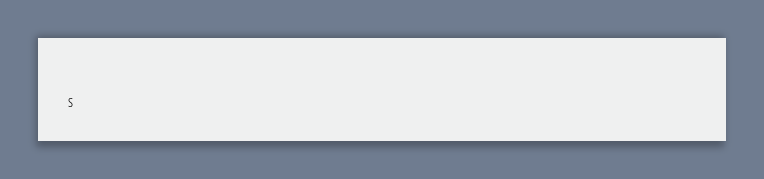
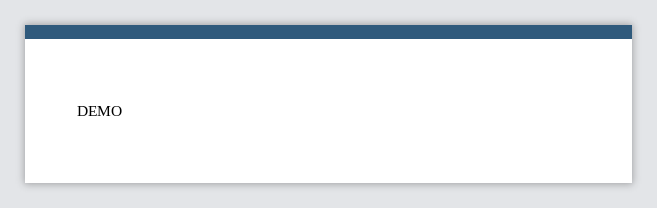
- s
+ DEMO

